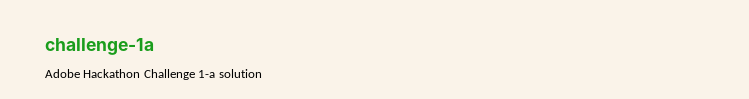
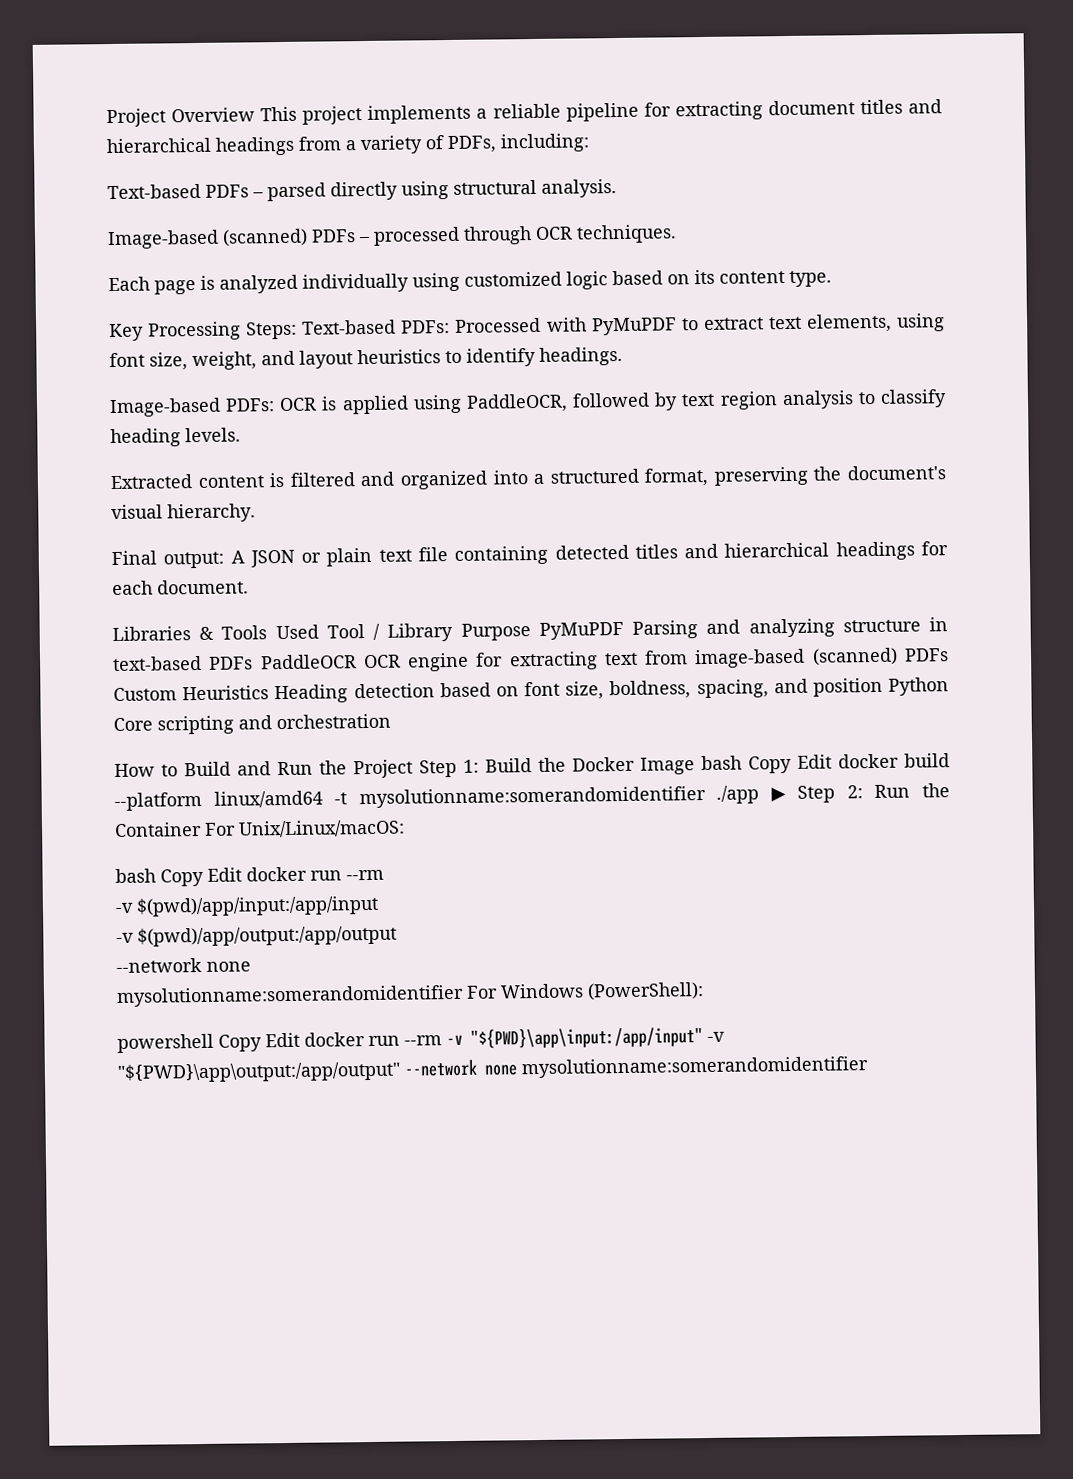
- challenge-1a
- Adobe Hackathon Challenge 1-a solution
+ Project Overview This project implements a reliable pipeline for extracting document titles and hierarchical headings from a variety of PDFs, including:
+ Text-based PDFs – parsed directly using structural analysis.
+ Image-based (scanned) PDFs – processed through OCR techniques.
+ Each page is analyzed individually using customized logic based on its content type.
+ Key Processing Steps: Text-based PDFs: Processed with PyMuPDF to extract text elements, using font size, weight, and layout heuristics to identify headings.
+ Image-based PDFs: OCR is applied using PaddleOCR, followed by text region analysis to classify heading levels.
+ Extracted content is filtered and organized into a structured format, preserving the document's visual hierarchy.
+ Final output: A JSON or plain text file containing detected titles and hierarchical headings for each document.
+ Libraries & Tools Used Tool / Library Purpose PyMuPDF Parsing and analyzing structure in text-based PDFs PaddleOCR OCR engine for extracting text from image-based (scanned) PDFs Custom Heuristics Heading detection based on font size, boldness, spacing, and position Python Core scripting and orchestration
+ How to Build and Run the Project Step 1: Build the Docker Image bash Copy Edit docker build --platform linux/amd64 -t mysolutionname:somerandomidentifier ./app ▶ Step 2: Run the Container For Unix/Linux/macOS:
+ bash Copy Edit docker run --rm
+ -v $(pwd)/app/input:/app/input
+ -v $(pwd)/app/output:/app/output
+ --network none
+ mysolutionname:somerandomidentifier For Windows (PowerShell):
+ powershell Copy Edit docker run --rm -v "${PWD}\app\input:/app/input" -v "${PWD}\app\output:/app/output" --network none mysolutionname:somerandomidentifier

